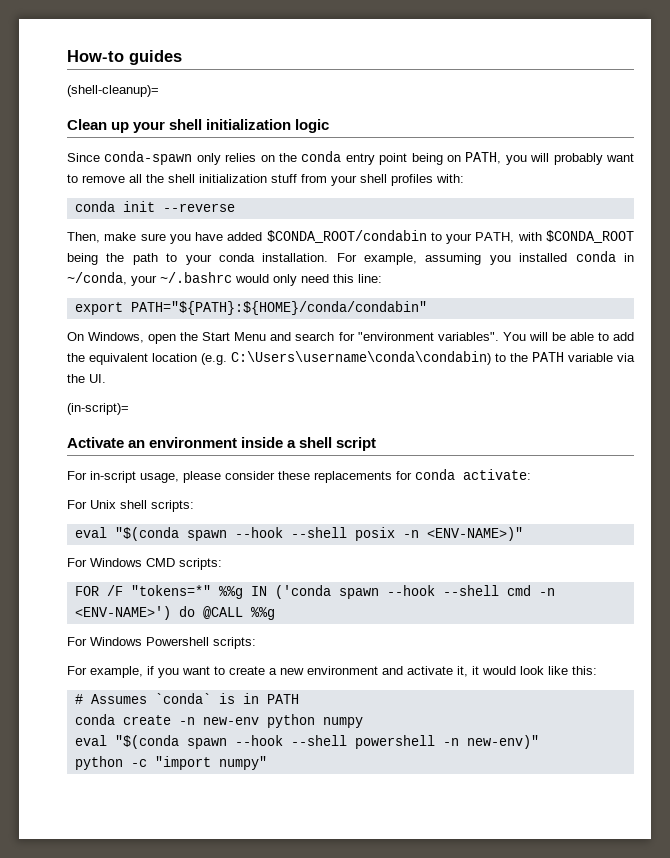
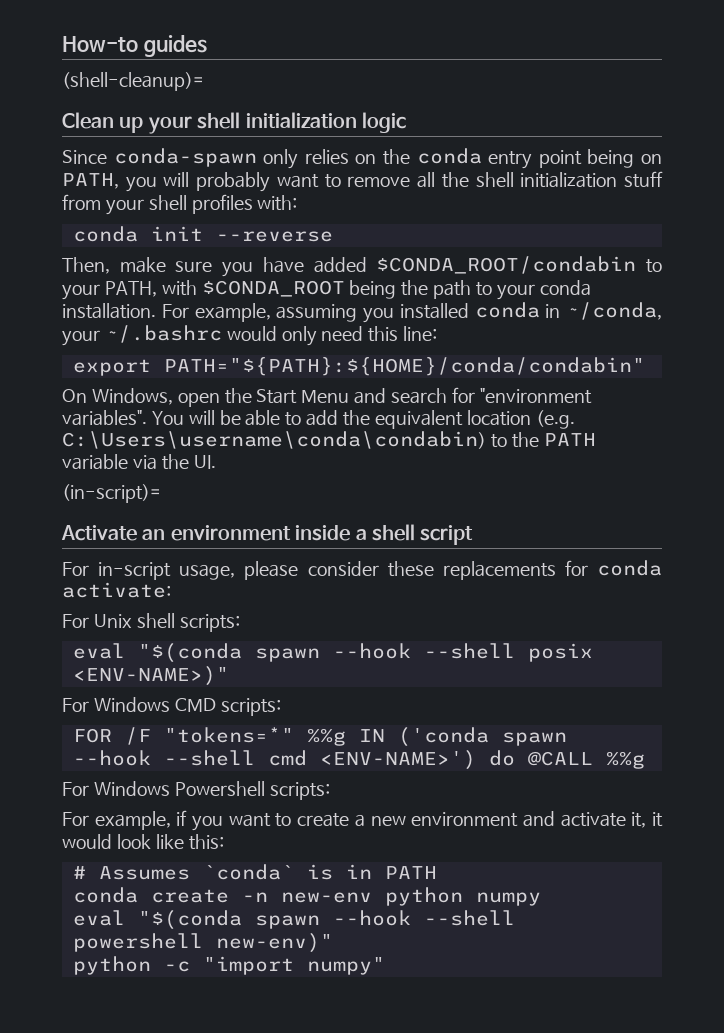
- eval "$(conda spawn --hook --shell posix -n <ENV-NAME>)"
+ eval "$(conda spawn --hook --shell posix <ENV-NAME>)"
- FOR /F "tokens=*" %%g IN ('conda spawn --hook --shell cmd -n <ENV-NAME>') do @CALL %%g
+ FOR /F "tokens=*" %%g IN ('conda spawn --hook --shell cmd <ENV-NAME>') do @CALL %%g
- eval "$(conda spawn --hook --shell powershell -n new-env)"
+ eval "$(conda spawn --hook --shell powershell new-env)"

